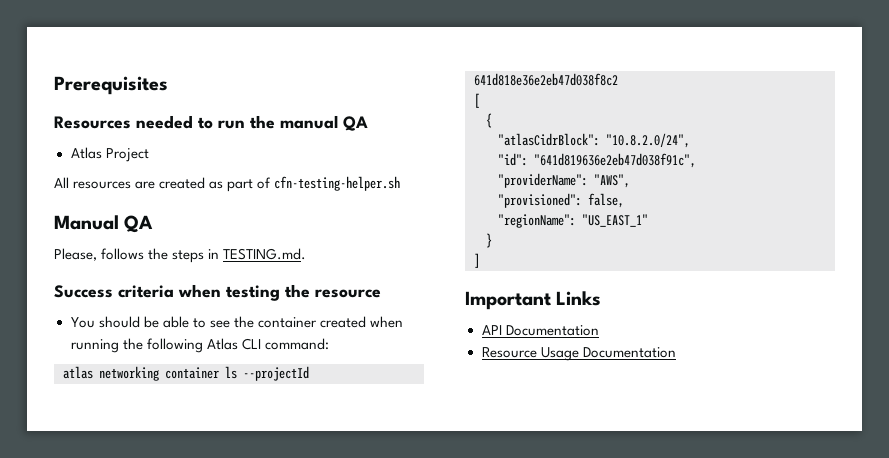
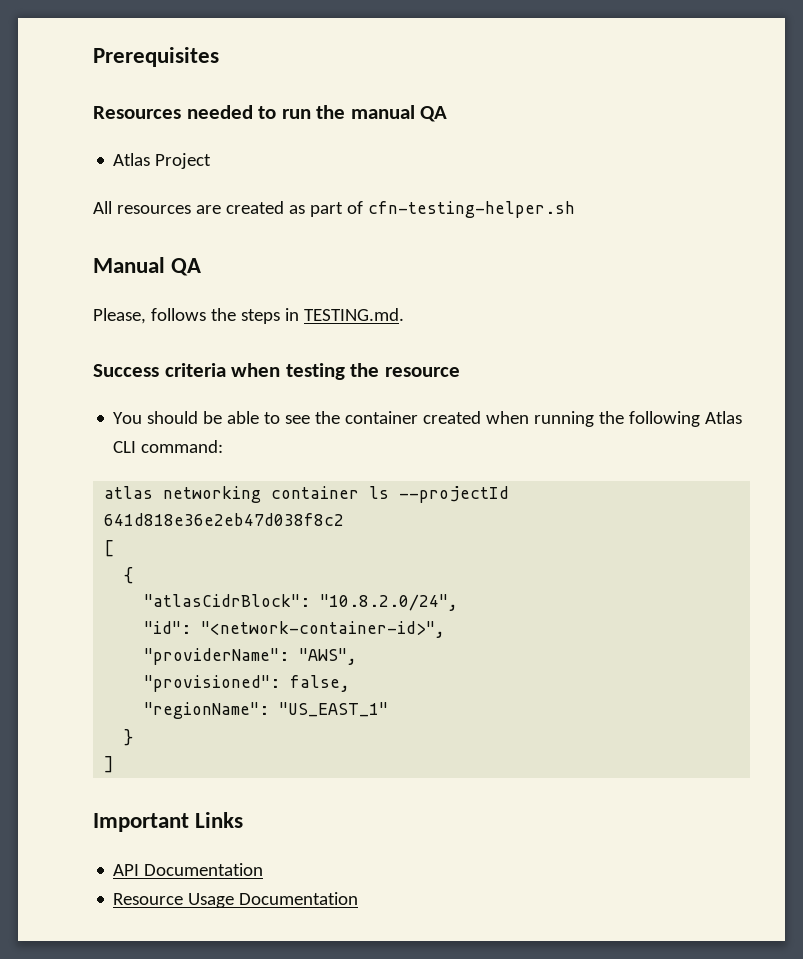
- "id": "641d819636e2eb47d038f91c",
+ "id": "<network-container-id>",

